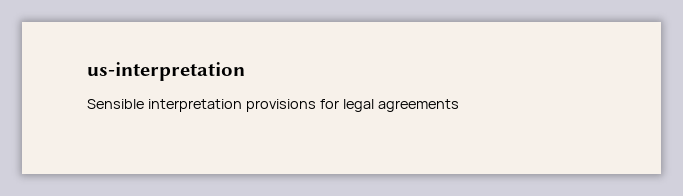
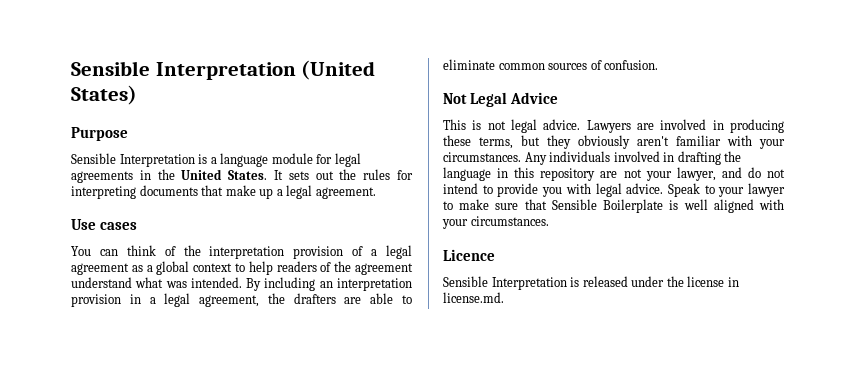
- us-interpretation
- Sensible interpretation provisions for legal agreements
+ Sensible Interpretation (United States)
+ Purpose
+ Sensible Interpretation is a language module for legal agreements in the United States. It sets out the rules for interpreting documents that make up a legal agreement.
+ Use cases
+ You can think of the interpretation provision of a legal agreement as a global context to help readers of the agreement understand what was intended. By including an interpretation provision in a legal agreement, the drafters are able to eliminate common sources of confusion.
+ Not Legal Advice
+ This is not legal advice. Lawyers are involved in producing these terms, but they obviously aren't familiar with your circumstances. Any individuals involved in drafting the language in this repository are not your lawyer, and do not intend to provide you with legal advice. Speak to your lawyer to make sure that Sensible Boilerplate is well aligned with your circumstances.
+ Licence
+ Sensible Interpretation is released under the license in license.md.

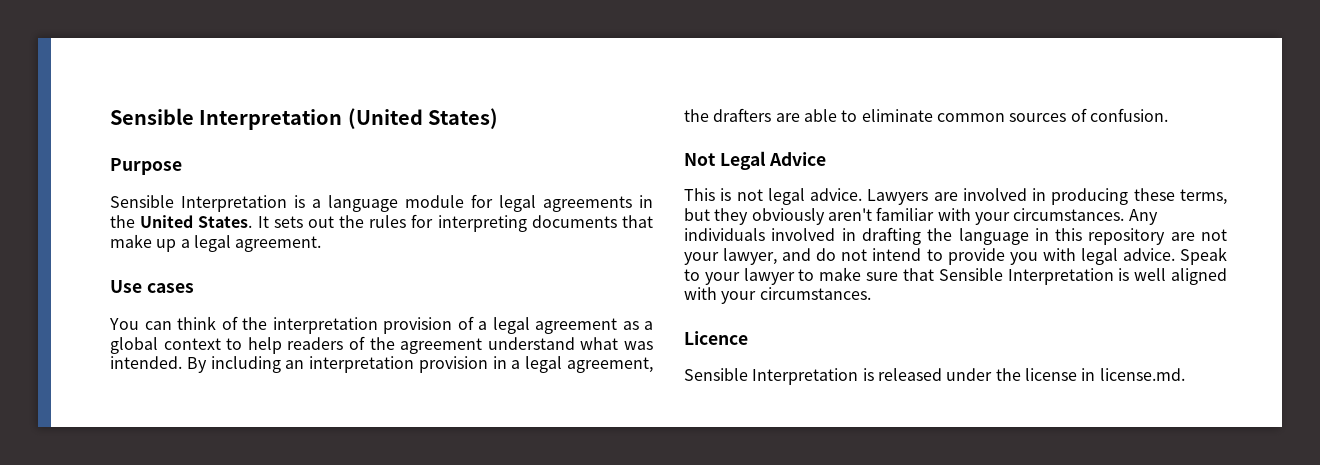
- Speak to your lawyer to make sure that Sensible Boilerplate is well aligned with your circumstances.
+ Speak to your lawyer to make sure that Sensible Interpretation is well aligned with your circumstances.

